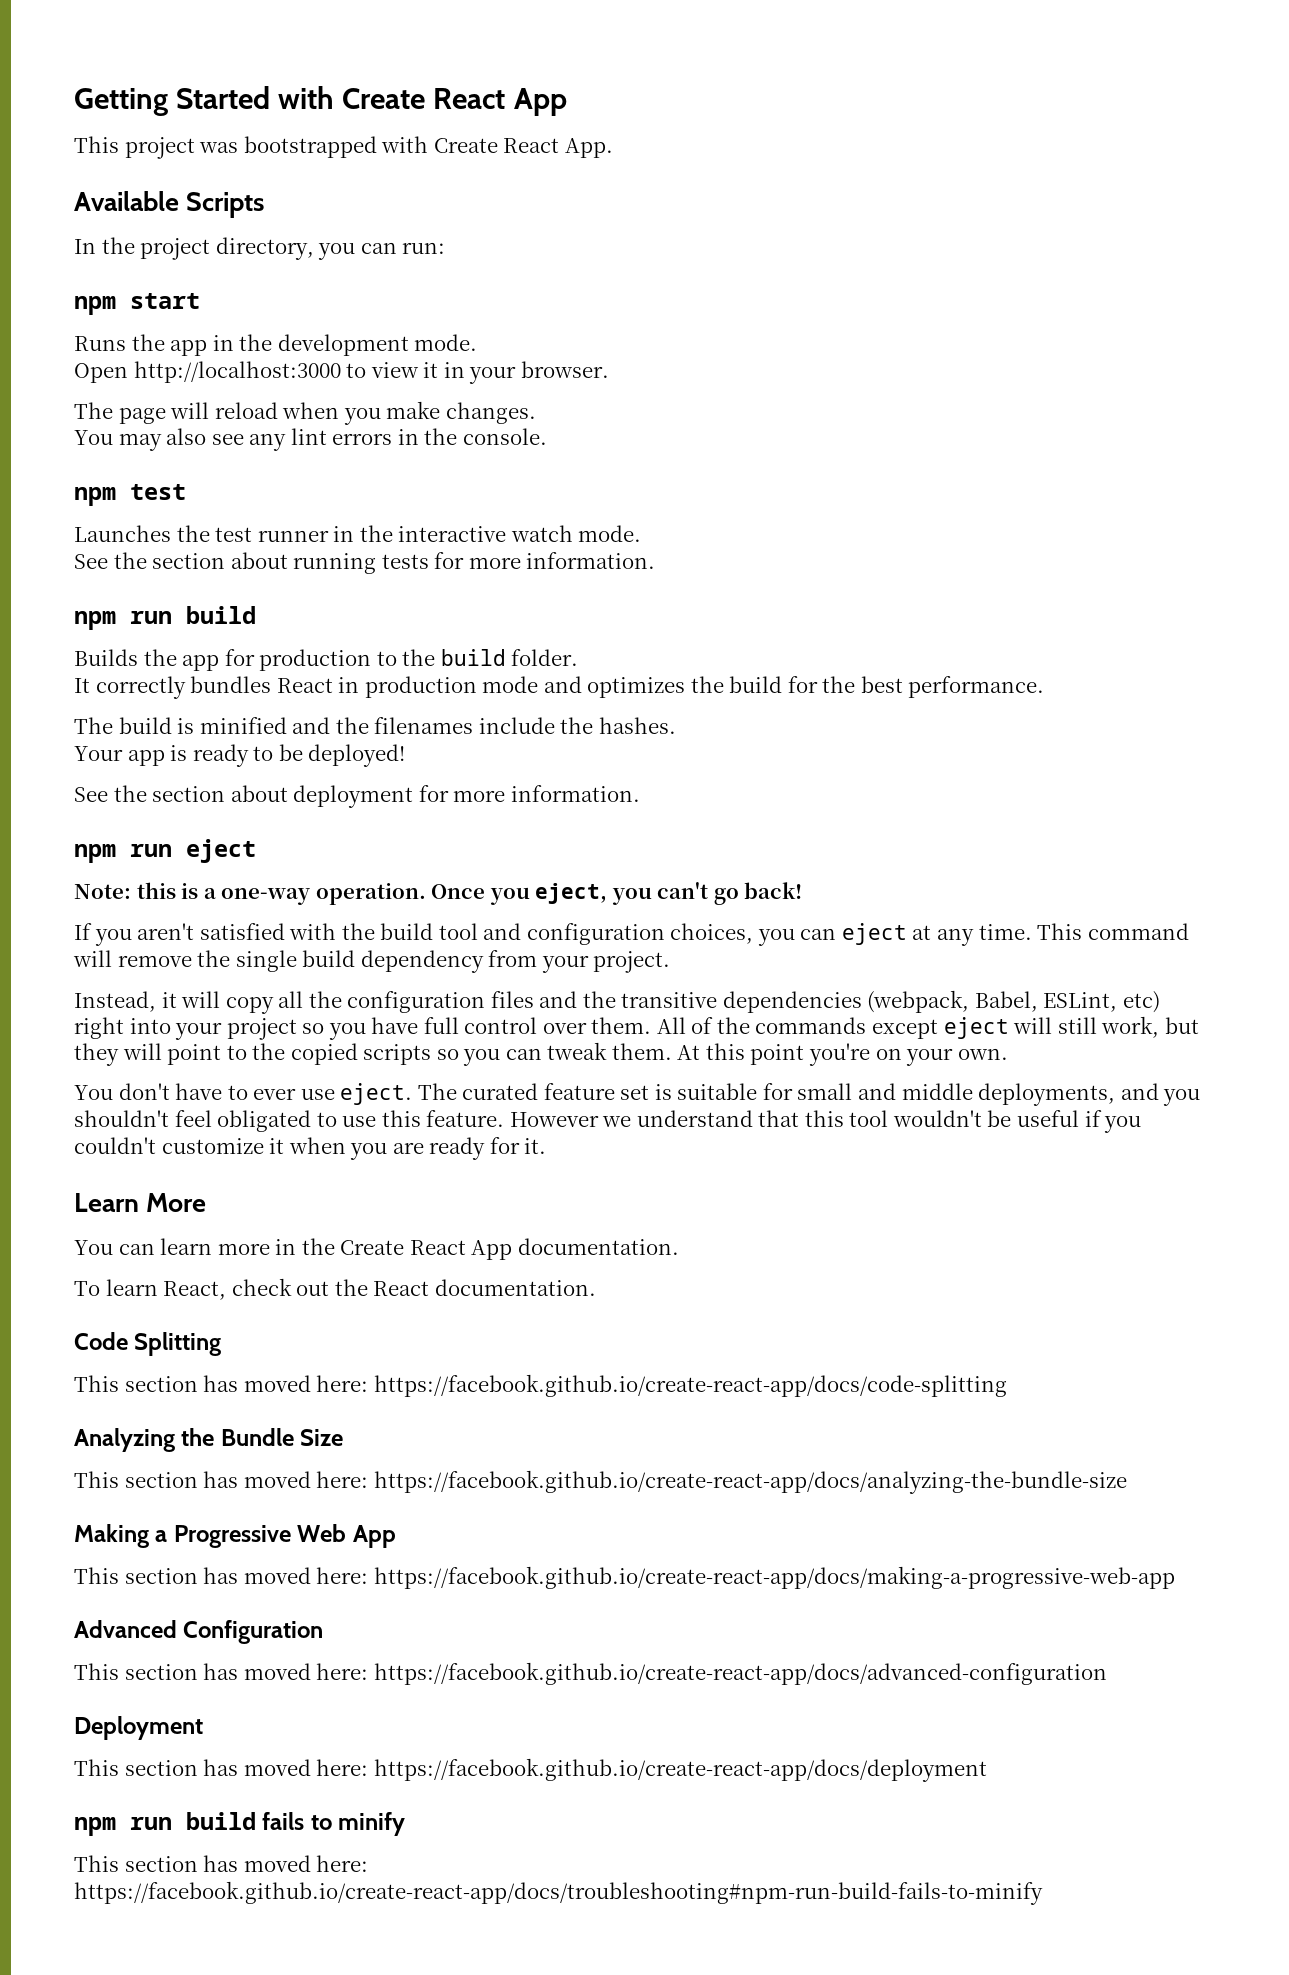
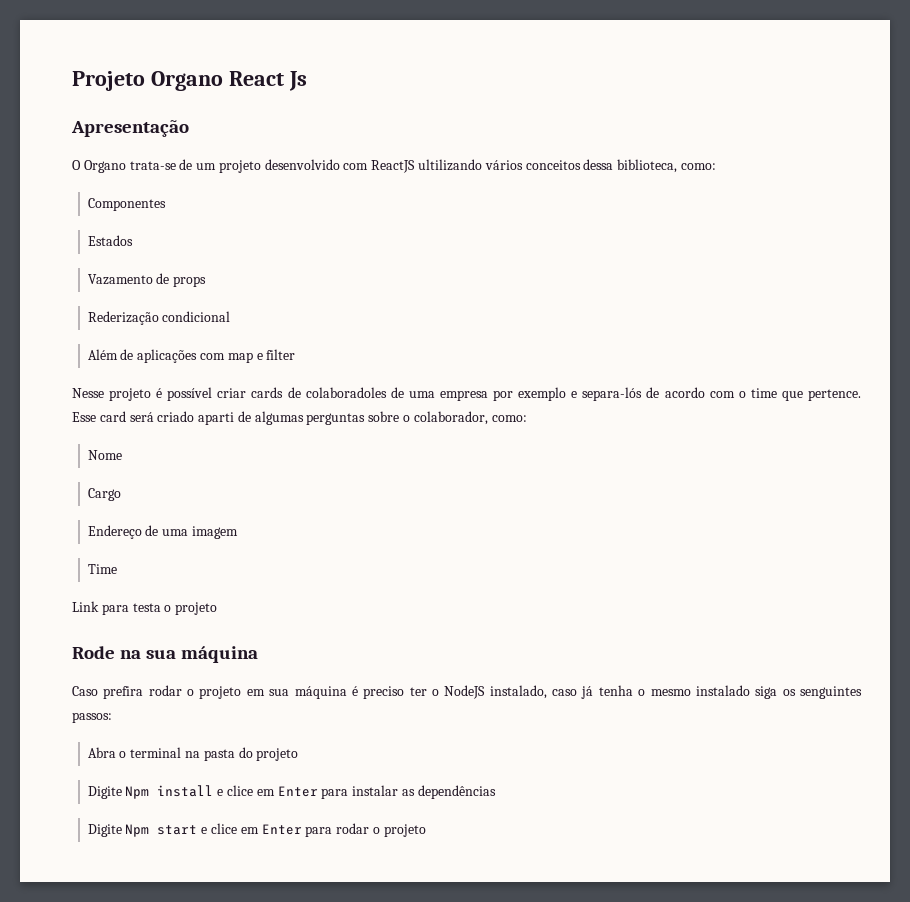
- Getting Started with Create React App
- This project was bootstrapped with Create React App.
- Available Scripts
- In the project directory, you can run:
- npm start
- Runs the app in the development mode.
- Open http://localhost:3000 to view it in your browser.
- The page will reload when you make changes.
- You may also see any lint errors in the console.
- npm test
- Launches the test runner in the interactive watch mode.
- See the section about running tests for more information.
- npm run build
- Builds the app for production to the build folder.
- It correctly bundles React in production mode and optimizes the build for the best performance.
- The build is minified and the filenames include the hashes.
- Your app is ready to be deployed!
- See the section about deployment for more information.
- npm run eject
- Note: this is a one-way operation. Once you eject, you can't go back!
- If you aren't satisfied with the build tool and configuration choices, you can eject at any time. This command will remove the single build dependency from your project.
- Instead, it will copy all the configuration files and the transitive dependencies (webpack, Babel, ESLint, etc) right into your project so you have full control over them. All of the commands except eject will still work, but they will point to the copied scripts so you can tweak them. At this point you're on your own.
- You don't have to ever use eject. The curated feature set is suitable for small and middle deployments, and you shouldn't feel obligated to use this feature. However we understand that this tool wouldn't be useful if you couldn't customize it when you are ready for it.
- Learn More
- You can learn more in the Create React App documentation.
- To learn React, check out the React documentation.
- Code Splitting
- This section has moved here: https://facebook.github.io/create-react-app/docs/code-splitting
- Analyzing the Bundle Size
- This section has moved here: https://facebook.github.io/create-react-app/docs/analyzing-the-bundle-size
- Making a Progressive Web App
- This section has moved here: https://facebook.github.io/create-react-app/docs/making-a-progressive-web-app
- Advanced Configuration
- This section has moved here: https://facebook.github.io/create-react-app/docs/advanced-configuration
- Deployment
- This section has moved here: https://facebook.github.io/create-react-app/docs/deployment
- npm run build fails to minify
- This section has moved here: https://facebook.github.io/create-react-app/docs/troubleshooting#npm-run-build-fails-to-minify
+ Projeto Organo React Js
+ Apresentação
+ O Organo trata-se de um projeto desenvolvido com ReactJS ultilizando vários conceitos dessa biblioteca, como:
+ Componentes
+ Estados
+ Vazamento de props
+ Rederização condicional
+ Além de aplicações com map e filter
+ Nesse projeto é possível criar cards de colaboradoles de uma empresa por exemplo e separa-lós de acordo com o time que pertence. Esse card será criado aparti de algumas perguntas sobre o colaborador, como:
+ Nome
+ Cargo
+ Endereço de uma imagem
+ Time
+ Link para testa o projeto
+ Rode na sua máquina
+ Caso prefira rodar o projeto em sua máquina é preciso ter o NodeJS instalado, caso já tenha o mesmo instalado siga os senguintes passos:
+ Abra o terminal na pasta do projeto
+ Digite Npm install e clice em Enter para instalar as dependências
+ Digite Npm start e clice em Enter para rodar o projeto

